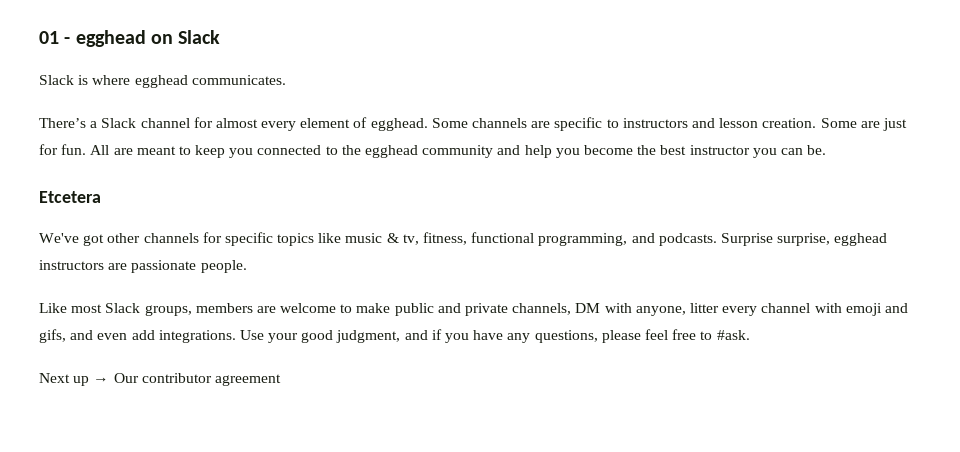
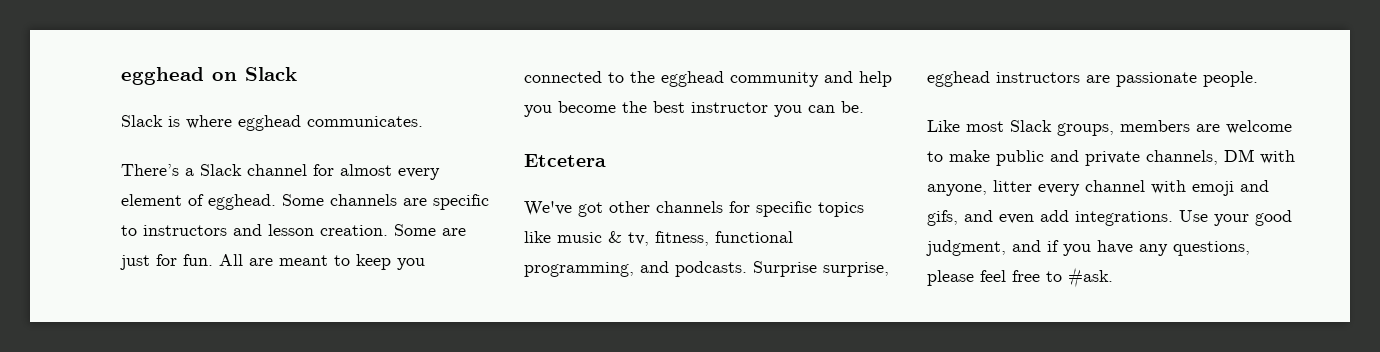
- 01 - egghead on Slack
+ egghead on Slack
- Next up → Our contributor agreement

